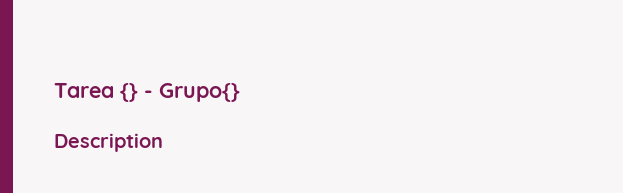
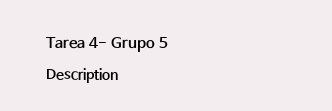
- Tarea {} - Grupo{}
+ Tarea 4- Grupo 5

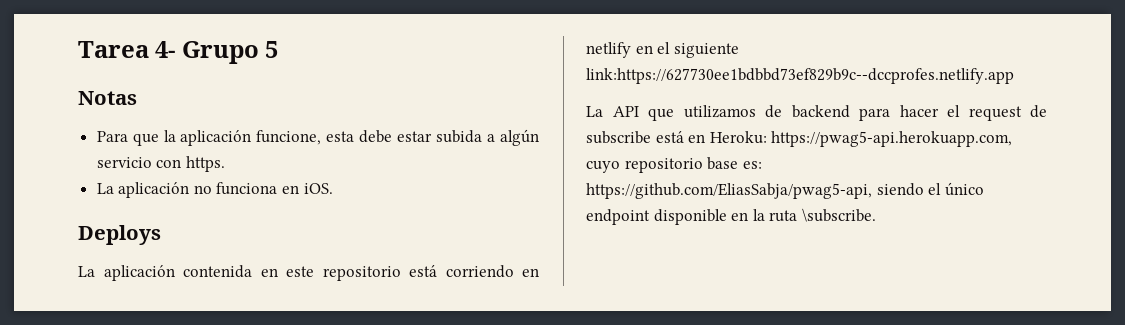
- Description
+ Notas
+ Para que la aplicación funcione, esta debe estar subida a algún servicio con https.
+ La aplicación no funciona en iOS.
+ Deploys
+ La aplicación contenida en este repositorio está corriendo en netlify en el siguiente link:https://627730ee1bdbbd73ef829b9c--dccprofes.netlify.app
+ La API que utilizamos de backend para hacer el request de subscribe está en Heroku: https://pwag5-api.herokuapp.com, cuyo repositorio base es: https://github.com/EliasSabja/pwag5-api, siendo el único endpoint disponible en la ruta \subscribe.

